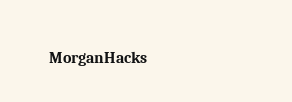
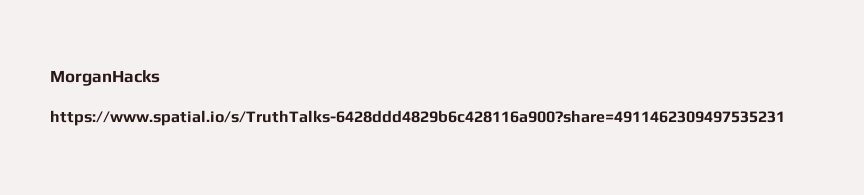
+ https://www.spatial.io/s/TruthTalks-6428ddd4829b6c428116a900?share=4911462309497535231

